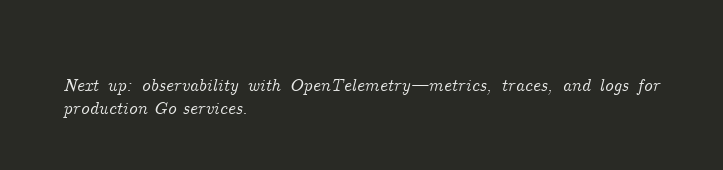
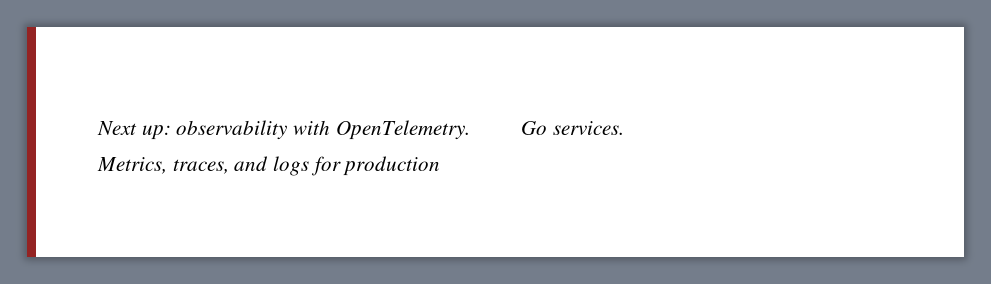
- Next up: observability with OpenTelemetry—metrics, traces, and logs for production Go services.
+ Next up: observability with OpenTelemetry. Metrics, traces, and logs for production Go services.

